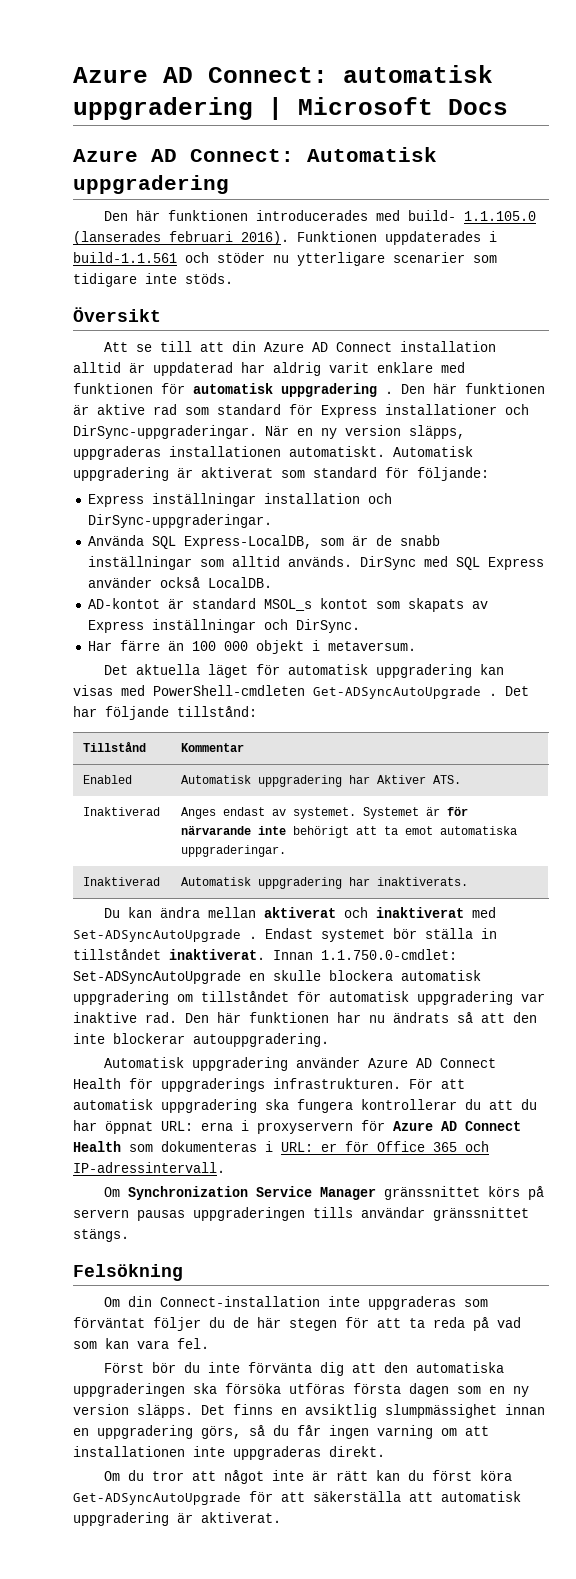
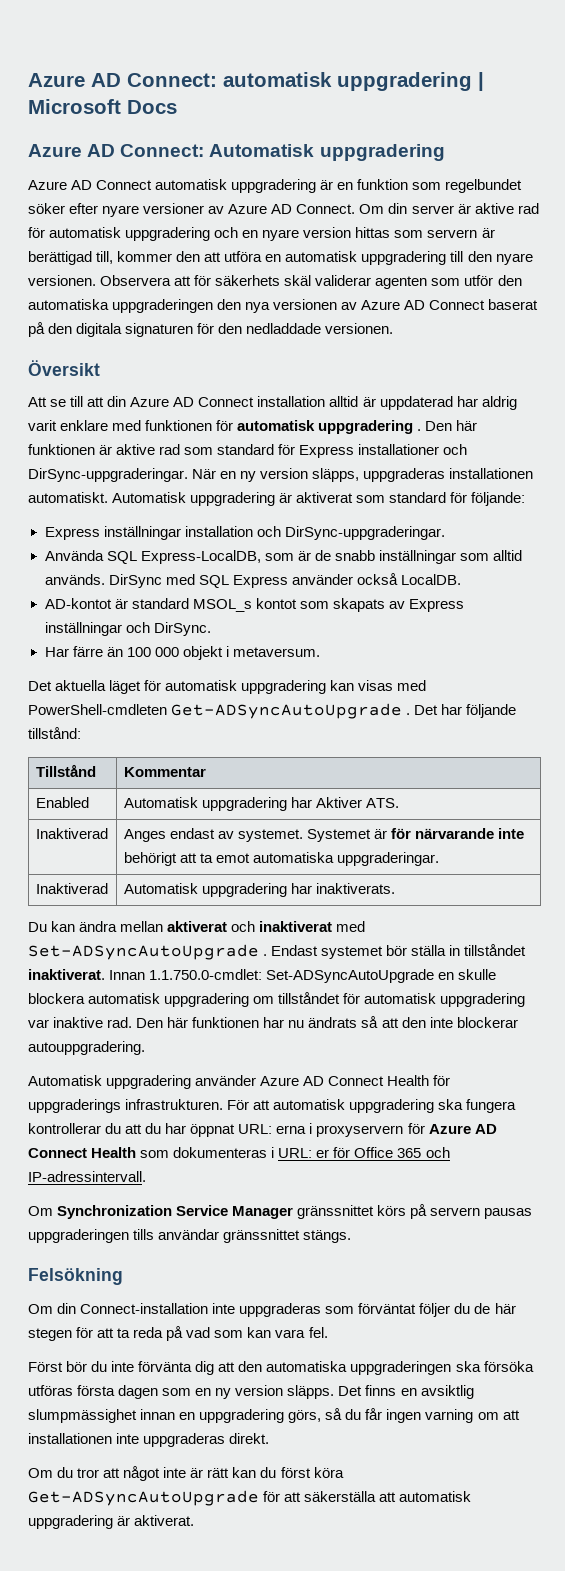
- Den här funktionen introducerades med build- 1.1.105.0 (lanserades februari 2016). Funktionen uppdaterades i build-1.1.561 och stöder nu ytterligare scenarier som tidigare inte stöds.
+ Azure AD Connect automatisk uppgradering är en funktion som regelbundet söker efter nyare versioner av Azure AD Connect. Om din server är aktive rad för automatisk uppgradering och en nyare version hittas som servern är berättigad till, kommer den att utföra en automatisk uppgradering till den nyare versionen. Observera att för säkerhets skäl validerar agenten som utför den automatiska uppgraderingen den nya versionen av Azure AD Connect baserat på den digitala signaturen för den nedladdade versionen.

